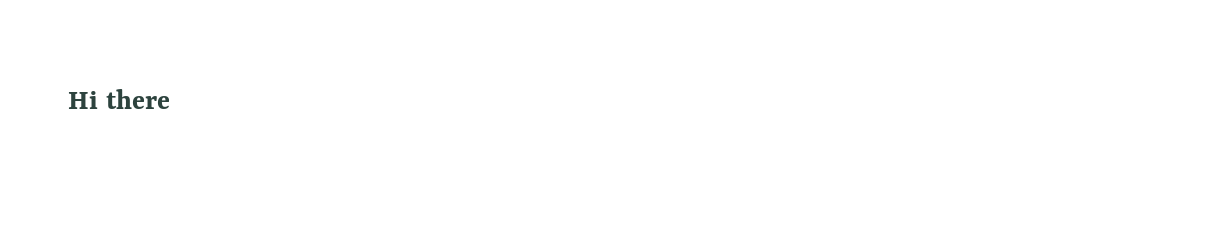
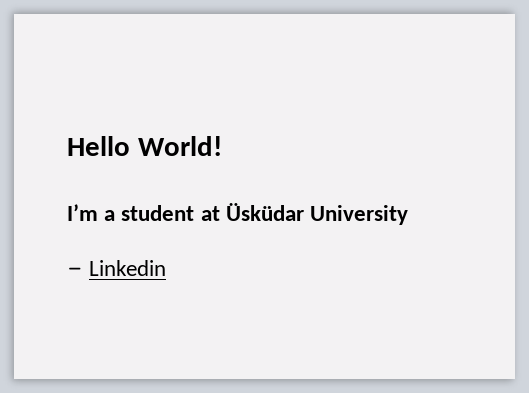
- Hi there
+ Hello World!
+ I’m a student at Üsküdar University
+ - Linkedin

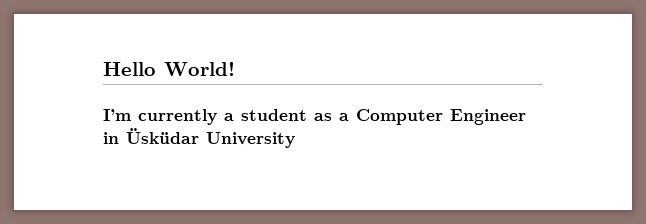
- I’m a student at Üsküdar University
+ I’m currently a student as a Computer Engineer in Üsküdar University
- - Linkedin

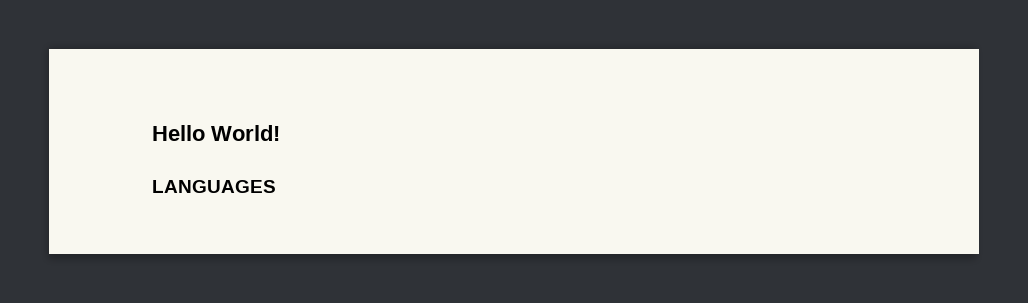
- I’m currently a student as a Computer Engineer in Üsküdar University
+ LANGUAGES

